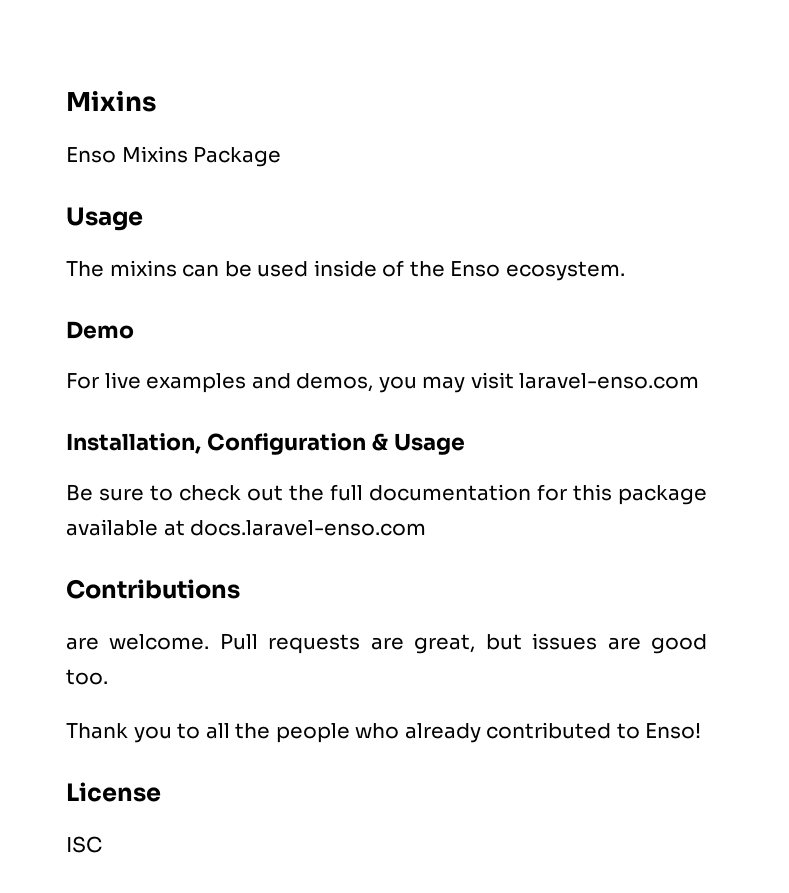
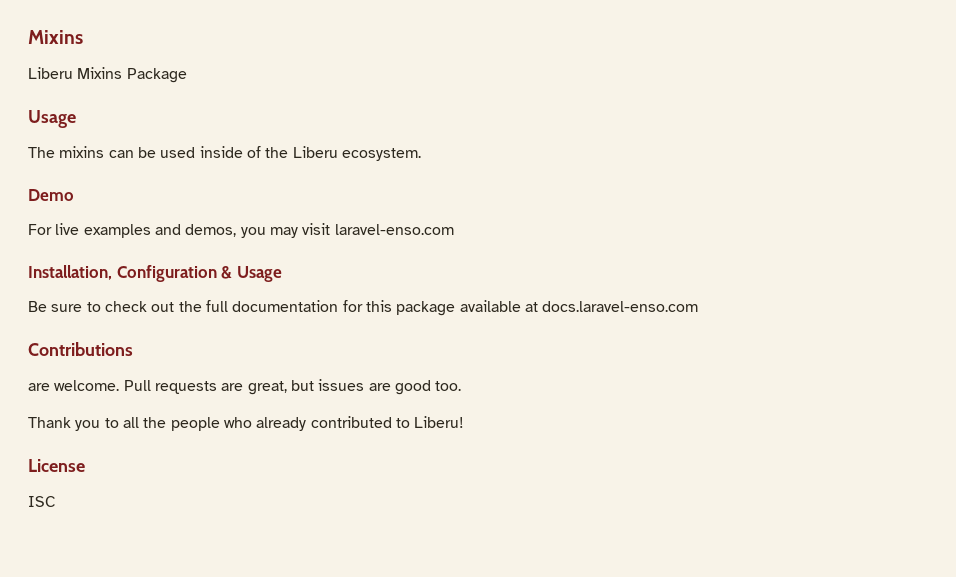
- Enso Mixins Package
+ Liberu Mixins Package
- The mixins can be used inside of the Enso ecosystem.
+ The mixins can be used inside of the Liberu ecosystem.
- Thank you to all the people who already contributed to Enso!
+ Thank you to all the people who already contributed to Liberu!

